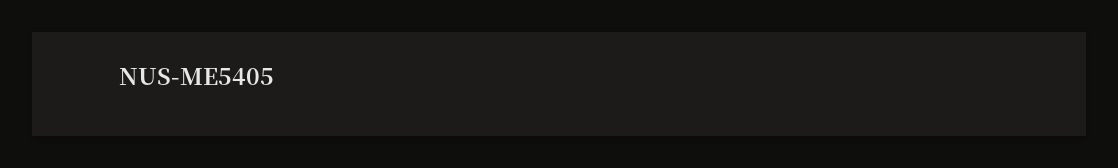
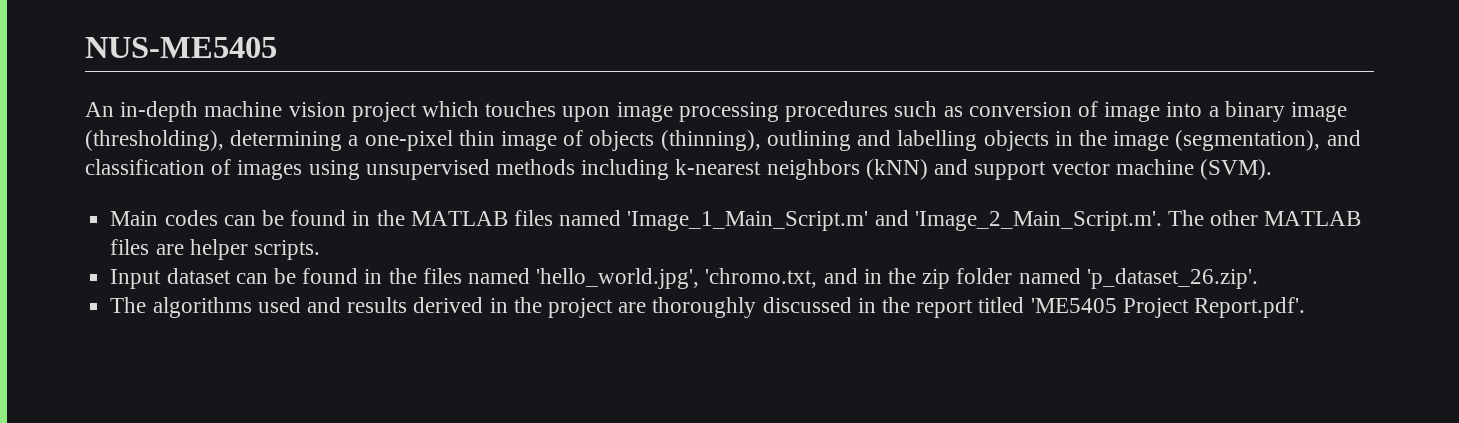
+ An in-depth machine vision project which touches upon image processing procedures such as conversion of image into a binary image (thresholding), determining a one-pixel thin image of objects (thinning), outlining and labelling objects in the image (segmentation), and classification of images using unsupervised methods including k-nearest neighbors (kNN) and support vector machine (SVM).
+ Main codes can be found in the MATLAB files named 'Image_1_Main_Script.m' and 'Image_2_Main_Script.m'. The other MATLAB files are helper scripts.
+ Input dataset can be found in the files named 'hello_world.jpg', 'chromo.txt, and in the zip folder named 'p_dataset_26.zip'.
+ The algorithms used and results derived in the project are thoroughly discussed in the report titled 'ME5405 Project Report.pdf'.

